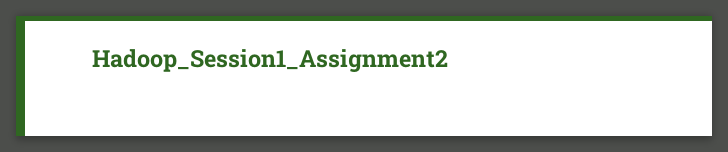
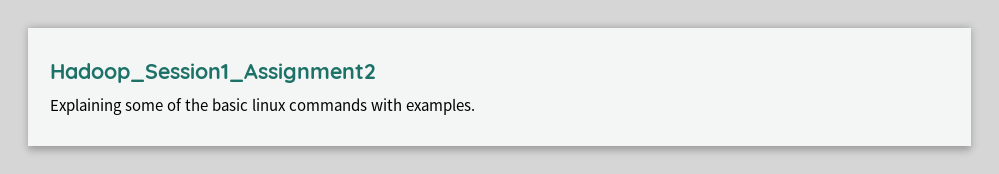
+ Explaining some of the basic linux commands with examples.

